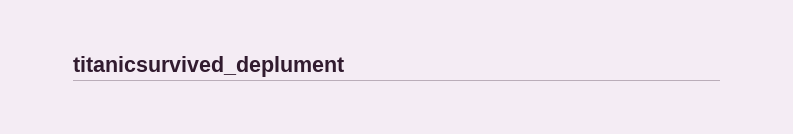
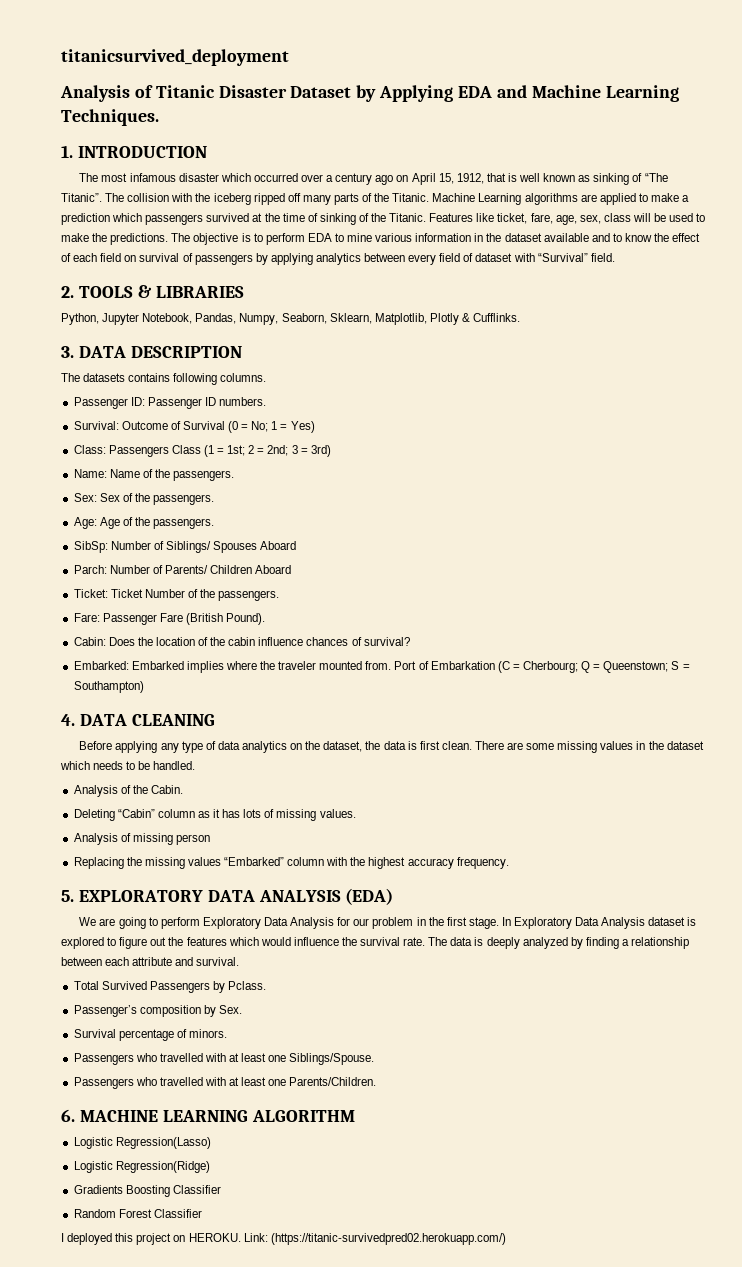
- titanicsurvived_deplument
+ titanicsurvived_deployment
+ Analysis of Titanic Disaster Dataset by Applying EDA and Machine Learning Techniques.
+ 1. INTRODUCTION
+ The most infamous disaster which occurred over a century ago on April 15, 1912, that is well known as sinking of “The Titanic”. The collision with the iceberg ripped off many parts of the Titanic. Machine Learning algorithms are applied to make a prediction which passengers survived at the time of sinking of the Titanic. Features like ticket, fare, age, sex, class will be used to make the predictions. The objective is to perform EDA to mine various information in the dataset available and to know the effect of each field on survival of passengers by applying analytics between every field of dataset with “Survival” field.
+ 2. TOOLS & LIBRARIES
+ Python, Jupyter Notebook, Pandas, Numpy, Seaborn, Sklearn, Matplotlib, Plotly & Cufflinks.
+ 3. DATA DESCRIPTION
+ The datasets contains following columns.
+ Passenger ID: Passenger ID numbers.
+ Survival: Outcome of Survival (0 = No; 1 = Yes)
+ Class: Passengers Class (1 = 1st; 2 = 2nd; 3 = 3rd)
+ Name: Name of the passengers.
+ Sex: Sex of the passengers.
+ Age: Age of the passengers.
+ SibSp: Number of Siblings/ Spouses Aboard
+ Parch: Number of Parents/ Children Aboard
+ Ticket: Ticket Number of the passengers.
+ Fare: Passenger Fare (British Pound).
+ Cabin: Does the location of the cabin influence chances of survival?
+ Embarked: Embarked implies where the traveler mounted from. Port of Embarkation (C = Cherbourg; Q = Queenstown; S = Southampton)
+ 4. DATA CLEANING
+ Before applying any type of data analytics on the dataset, the data is first clean. There are some missing values in the dataset which needs to be handled.
+ Analysis of the Cabin.
+ Deleting “Cabin” column as it has lots of missing values.
+ Analysis of missing person
+ Replacing the missing values “Embarked” column with the highest accuracy frequency.
+ 5. EXPLORATORY DATA ANALYSIS (EDA)
+ We are going to perform Exploratory Data Analysis for our problem in the first stage. In Exploratory Data Analysis dataset is explored to figure out the features which would influence the survival rate. The data is deeply analyzed by finding a relationship between each attribute and survival.
+ Total Survived Passengers by Pclass.
+ Passenger’s composition by Sex.
+ Survival percentage of minors.
+ Passengers who travelled with at least one Siblings/Spouse.
+ Passengers who travelled with at least one Parents/Children.
+ 6. MACHINE LEARNING ALGORITHM
+ Logistic Regression(Lasso)
+ Logistic Regression(Ridge)
+ Gradients Boosting Classifier
+ Random Forest Classifier
+ I deployed this project on HEROKU. Link: (https://titanic-survivedpred02.herokuapp.com/)

